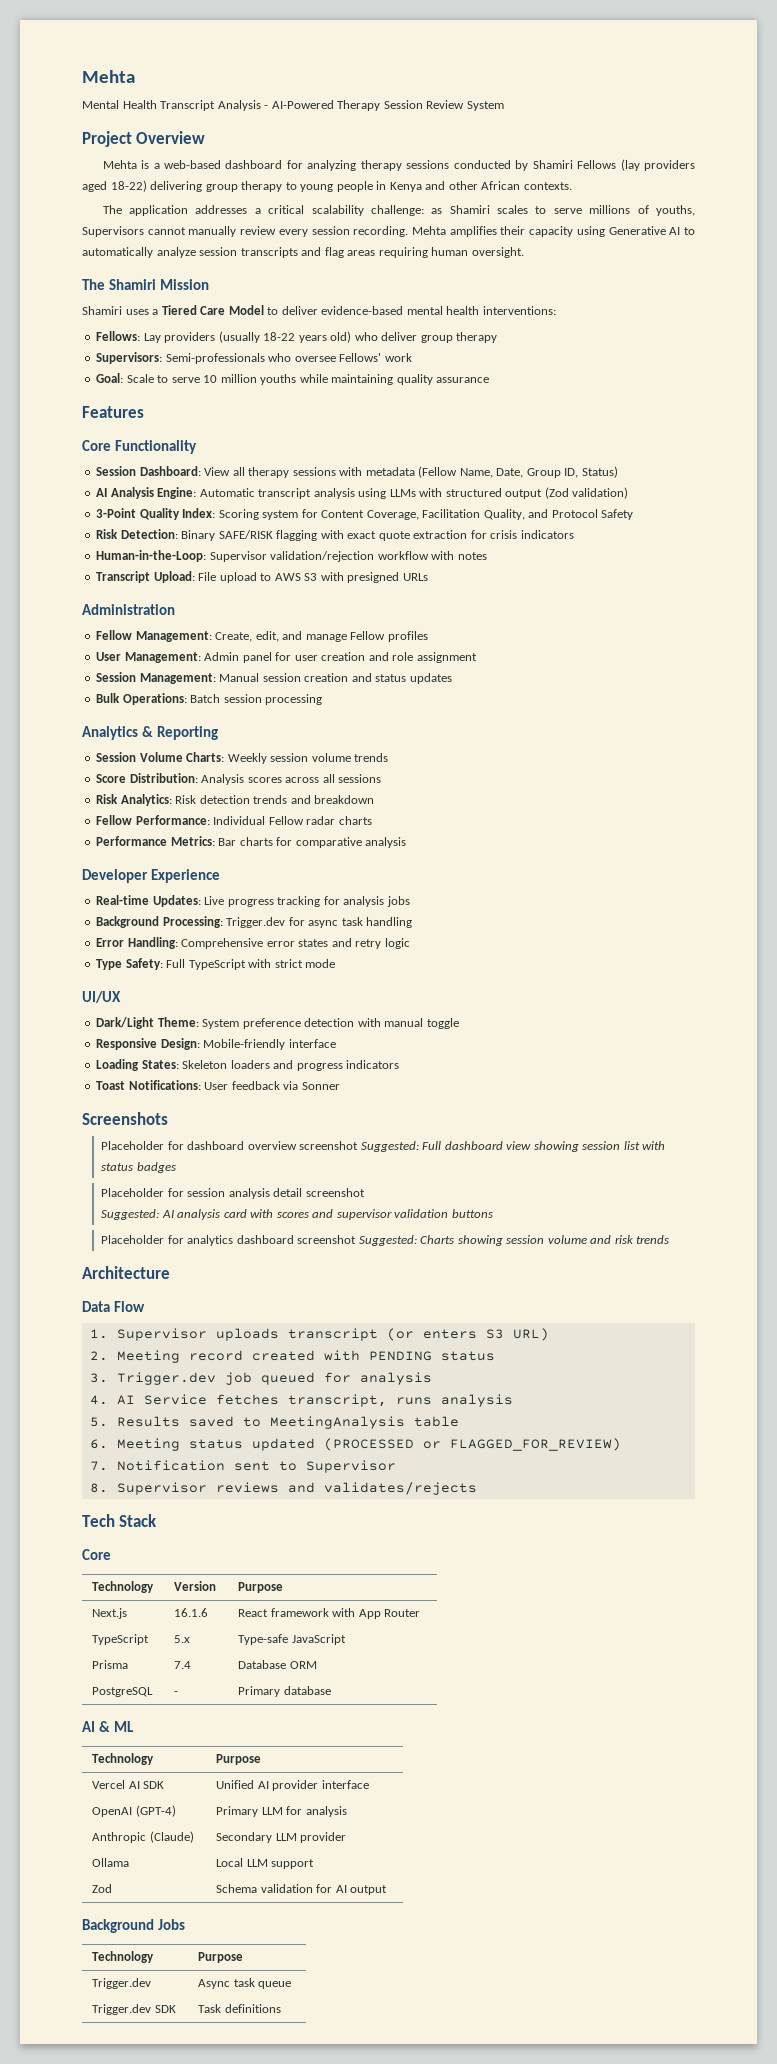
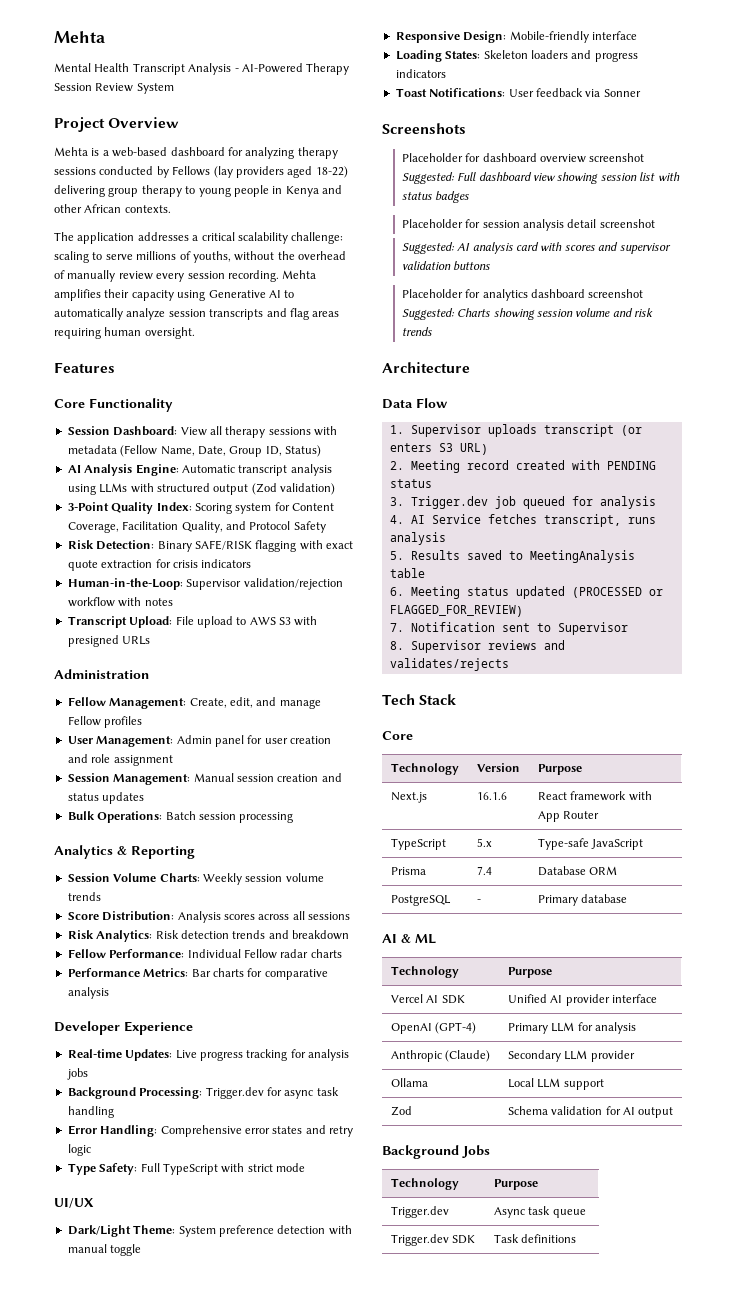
- Mehta is a web-based dashboard for analyzing therapy sessions conducted by Shamiri Fellows (lay providers aged 18-22) delivering group therapy to young people in Kenya and other African contexts.
+ Mehta is a web-based dashboard for analyzing therapy sessions conducted by Fellows (lay providers aged 18-22) delivering group therapy to young people in Kenya and other African contexts.
- The application addresses a critical scalability challenge: as Shamiri scales to serve millions of youths, Supervisors cannot manually review every session recording.
+ The application addresses a critical scalability challenge: scaling to serve millions of youths, without the overhead of manually review every session recording.
- The Shamiri Mission
- Shamiri uses a Tiered Care Model to deliver evidence-based mental health interventions:
- Fellows: Lay providers (usually 18-22 years old) who deliver group therapy
- Supervisors: Semi-professionals who oversee Fellows' work
- Goal: Scale to serve 10 million youths while maintaining quality assurance

